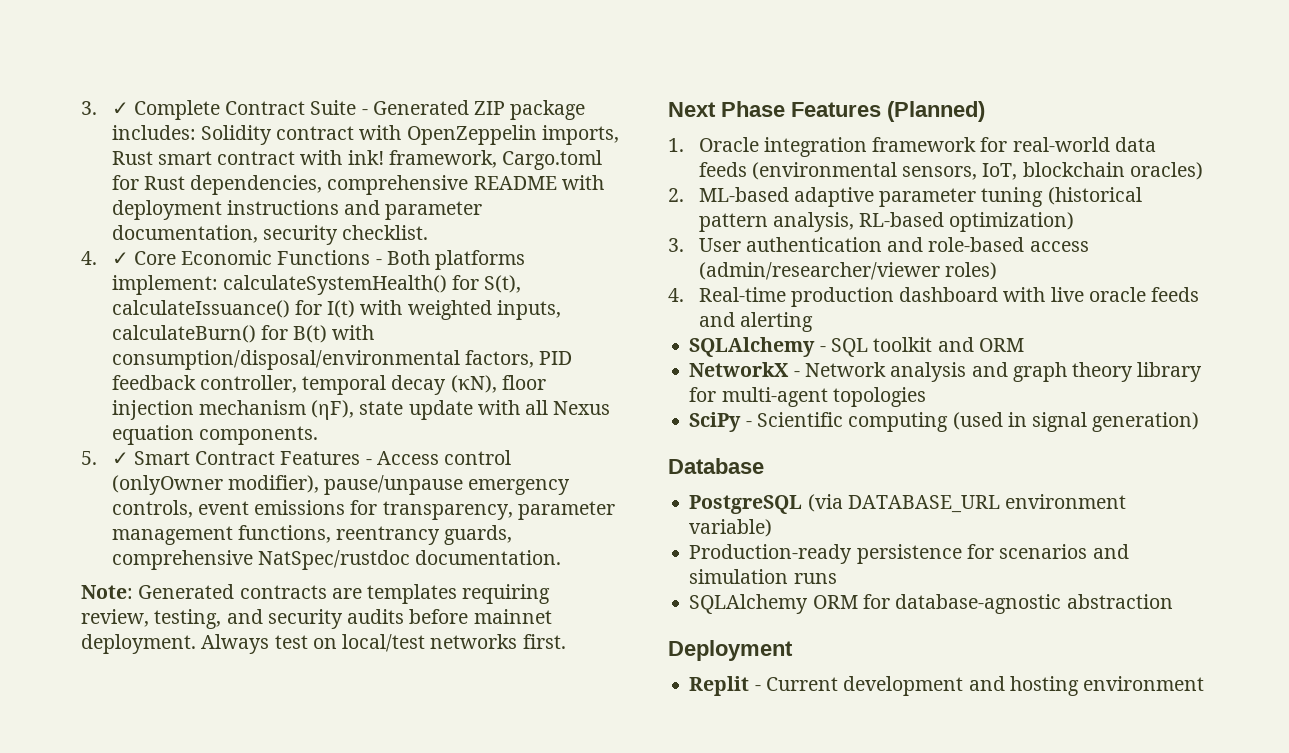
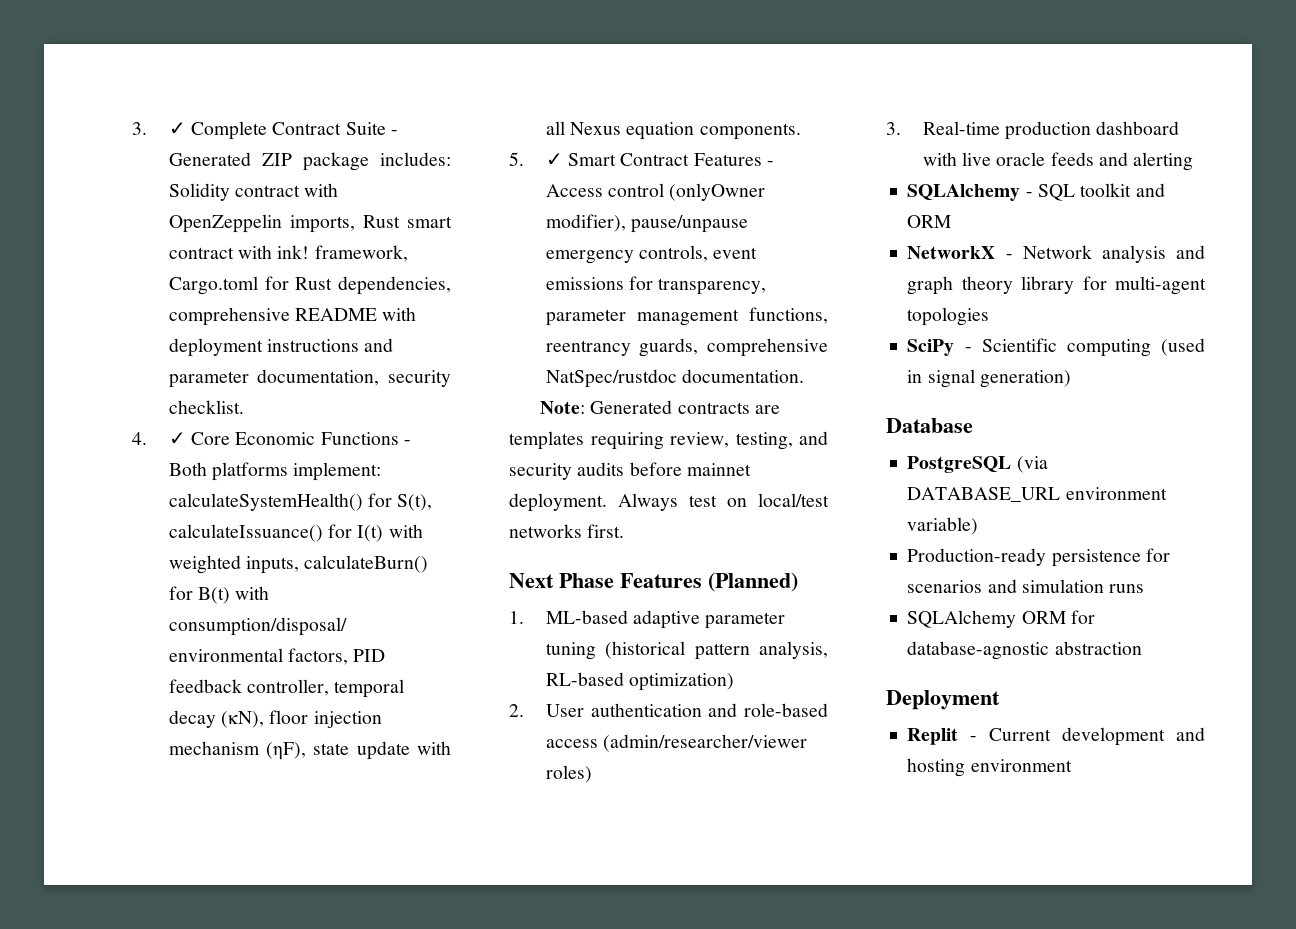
- 1. Oracle integration framework for real-world data feeds (environmental sensors, IoT, blockchain oracles)
- 2. ML-based adaptive parameter tuning (historical pattern analysis, RL-based optimization)
+ 1. ML-based adaptive parameter tuning (historical pattern analysis, RL-based optimization)
- 3. User authentication and role-based access (admin/researcher/viewer roles)
+ 2. User authentication and role-based access (admin/researcher/viewer roles)
- 4. Real-time production dashboard with live oracle feeds and alerting
+ 3. Real-time production dashboard with live oracle feeds and alerting

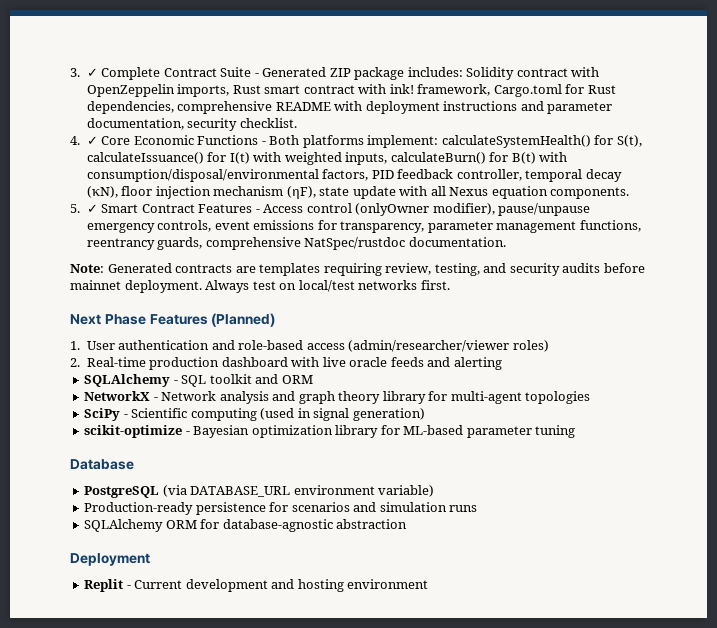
- 1. ML-based adaptive parameter tuning (historical pattern analysis, RL-based optimization)
- 2. User authentication and role-based access (admin/researcher/viewer roles)
+ 1. User authentication and role-based access (admin/researcher/viewer roles)
- 3. Real-time production dashboard with live oracle feeds and alerting
+ 2. Real-time production dashboard with live oracle feeds and alerting
+ scikit-optimize - Bayesian optimization library for ML-based parameter tuning

